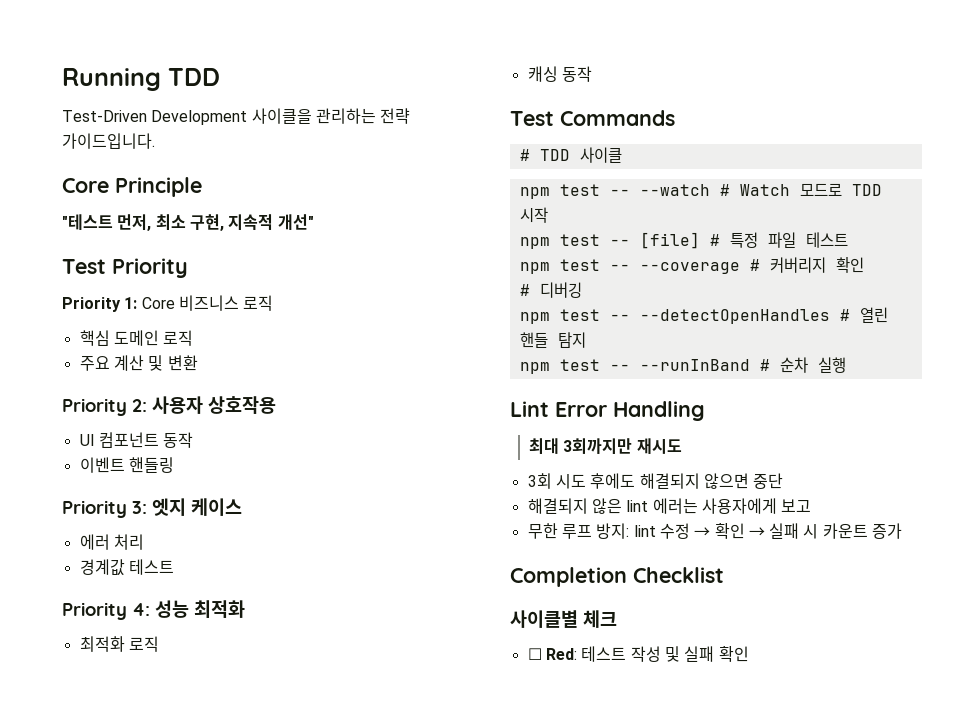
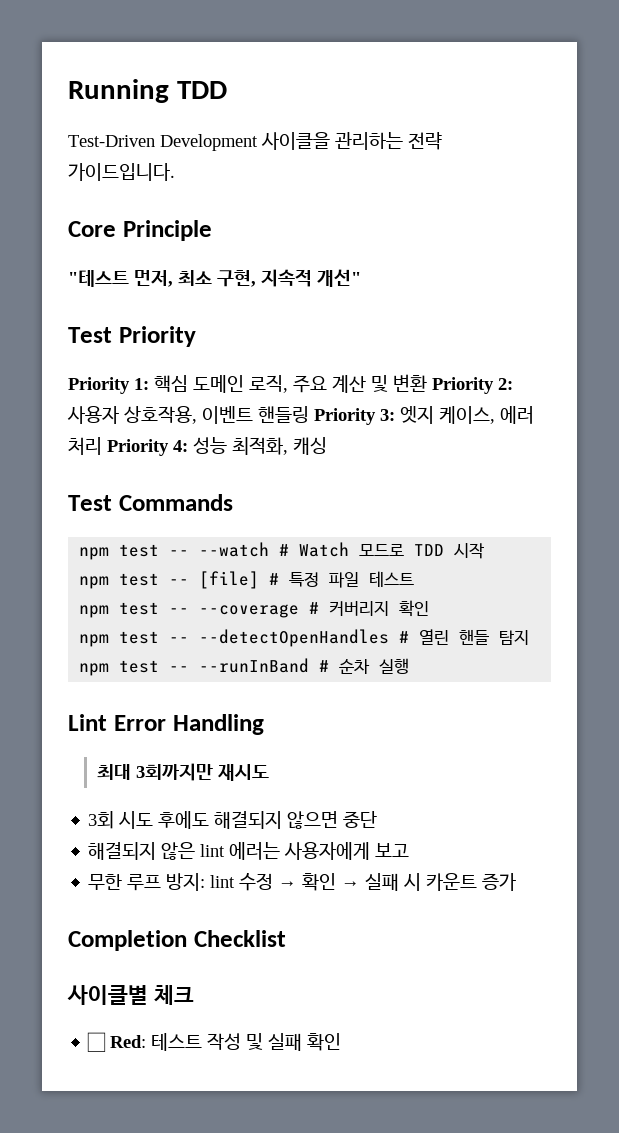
- Priority 1: Core 비즈니스 로직
- 핵심 도메인 로직
- 주요 계산 및 변환
- Priority 2: 사용자 상호작용
- UI 컴포넌트 동작
- 이벤트 핸들링
- Priority 3: 엣지 케이스
- 에러 처리
- 경계값 테스트
- Priority 4: 성능 최적화
- 최적화 로직
- 캐싱 동작
+ Priority 1: 핵심 도메인 로직, 주요 계산 및 변환 Priority 2: 사용자 상호작용, 이벤트 핸들링 Priority 3: 엣지 케이스, 에러 처리 Priority 4: 성능 최적화, 캐싱
- # TDD 사이클
- # 디버깅

